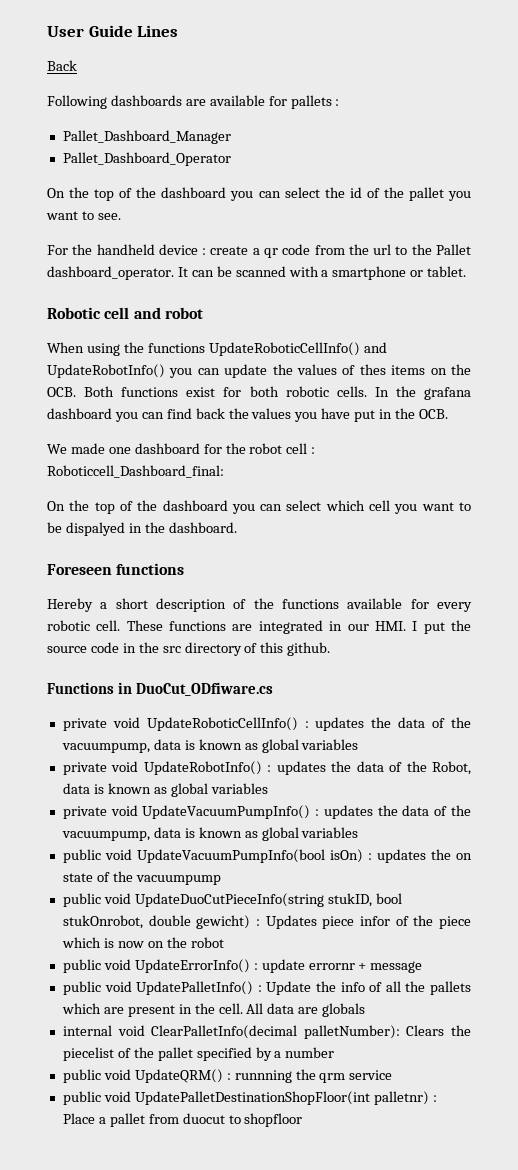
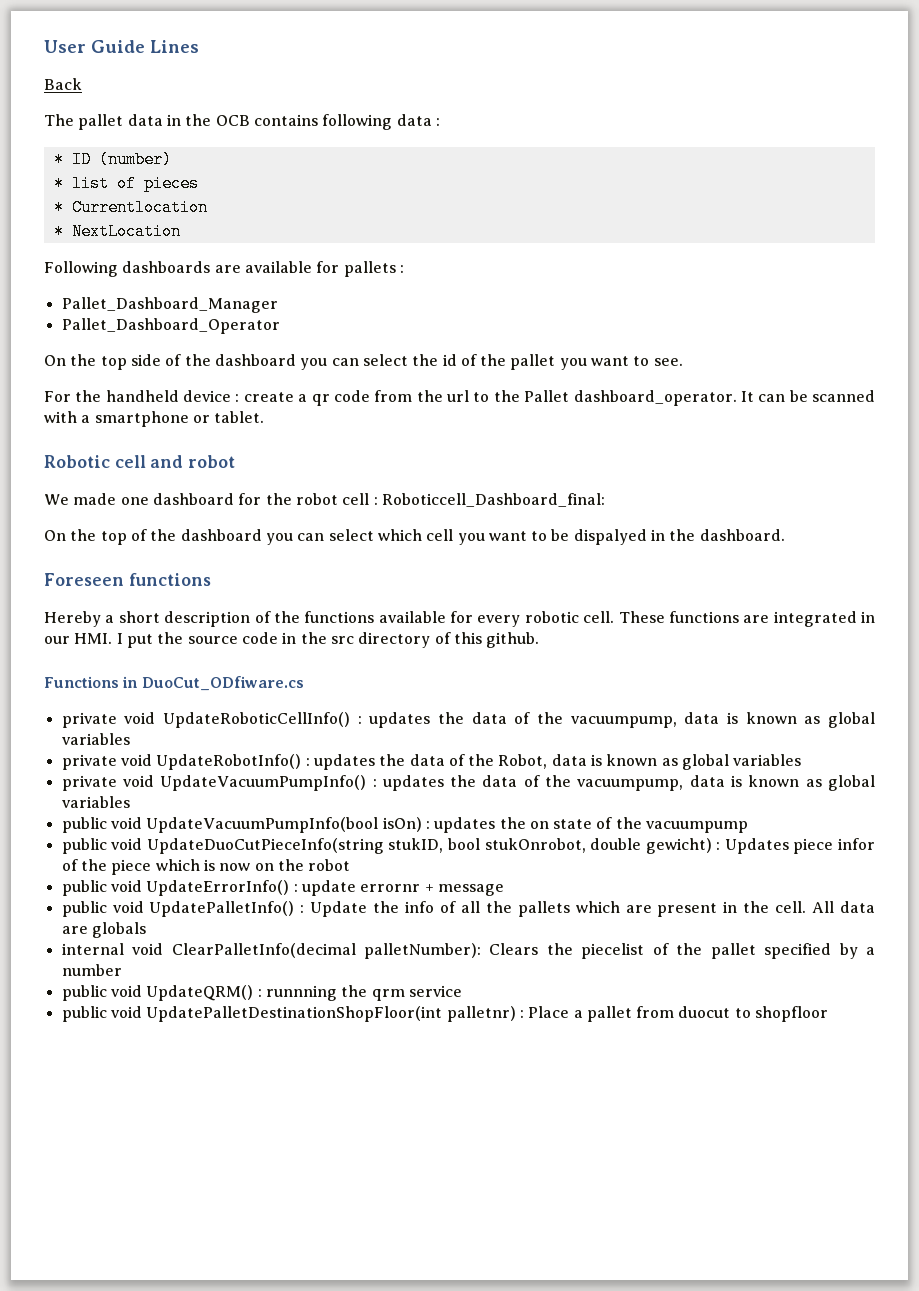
+ The pallet data in the OCB contains following data :
+ * ID (number)
+ * list of pieces
+ * Currentlocation
+ * NextLocation
- On the top of the dashboard you can select the id of the pallet you want to see.
+ On the top side of the dashboard you can select the id of the pallet you want to see.
- When using the functions UpdateRoboticCellInfo() and UpdateRobotInfo() you can update the values of thes items on the OCB. Both functions exist for both robotic cells. In the grafana dashboard you can find back the values you have put in the OCB.

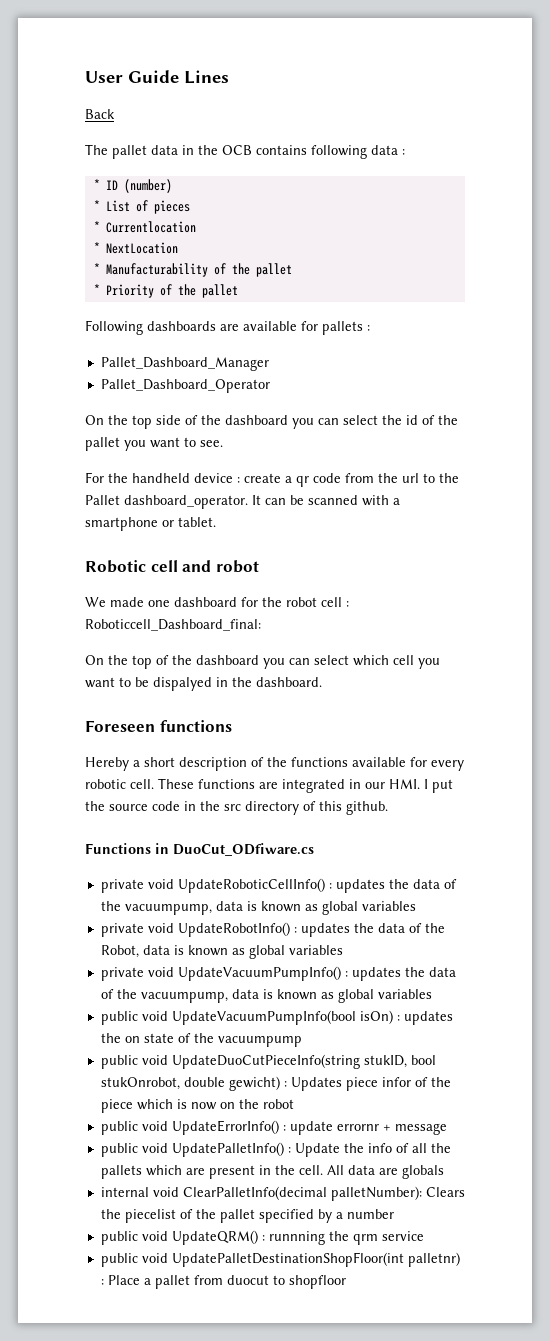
- * list of pieces
+ * List of pieces
+ * Manufacturability of the pallet
+ * Priority of the pallet

